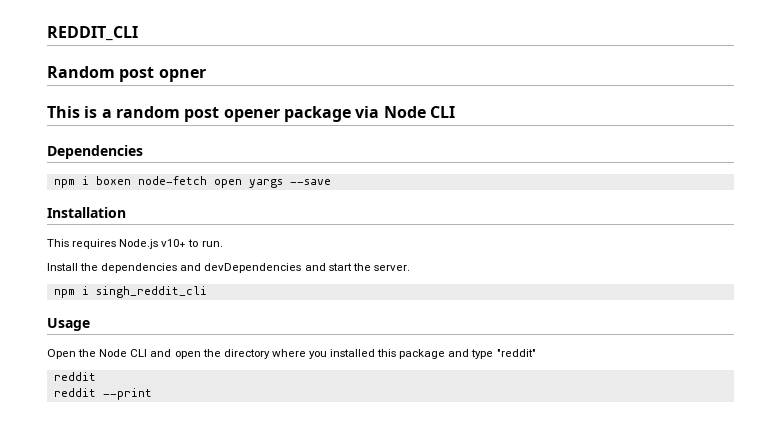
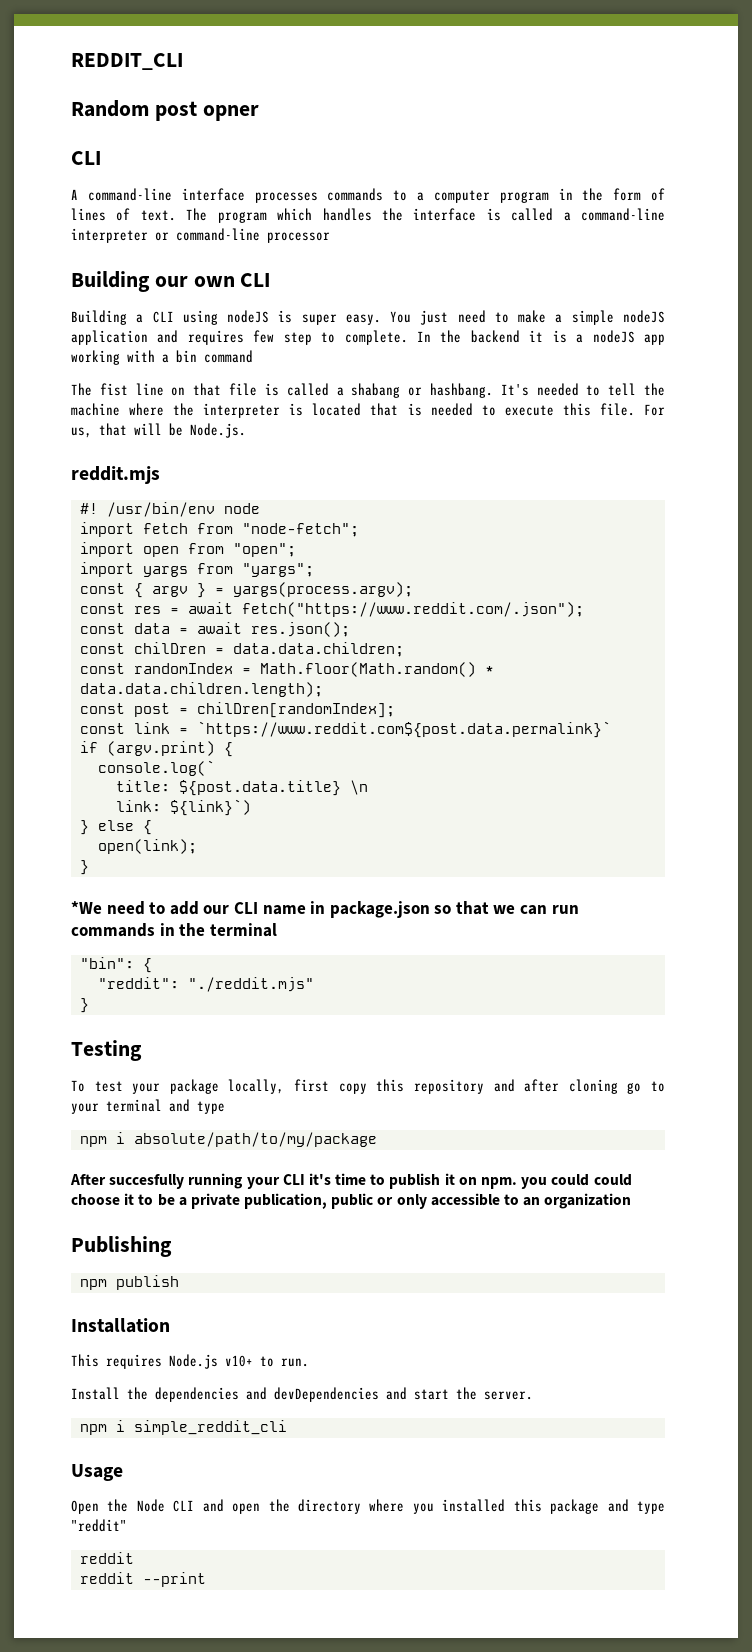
  Random post opner
- This is a random post opener package via Node CLI
- Dependencies
- npm i boxen node-fetch open yargs --save
+ CLI
+ A command-line interface processes commands to a computer program in the form of lines of text. The program which handles the interface is called a command-line interpreter or command-line processor
+ Building our own CLI
+ Building a CLI using nodeJS is super easy. You just need to make a simple nodeJS application and requires few step to complete. In the backend it is a nodeJS app working with a bin command
+ The fist line on that file is called a shabang or hashbang. It's needed to tell the machine where the interpreter is located that is needed to execute this file. For us, that will be Node.js.
+ reddit.mjs
+ #! /usr/bin/env node
+ import fetch from "node-fetch";
+ import open from "open";
+ import yargs from "yargs";
+ const { argv } = yargs(process.argv);
+ const res = await fetch("https://www.reddit.com/.json");
+ const data = await res.json();
+ const chilDren = data.data.children;
+ const randomIndex = Math.floor(Math.random() * data.data.children.length);
+ const post = chilDren[randomIndex];
+ const link = `https://www.reddit.com${post.data.permalink}`
+ if (argv.print) {
+ console.log(`
+ title: ${post.data.title} \n
+ link: ${link}`)
+ } else {
+ open(link);
+ }
+ *We need to add our CLI name in package.json so that we can run commands in the terminal
+ "bin": {
+ "reddit": "./reddit.mjs"
+ }
+ Testing
+ To test your package locally, first copy this repository and after cloning go to your terminal and type
+ npm i absolute/path/to/my/package
+ After succesfully running your CLI it's time to publish it on npm. you could could choose it to be a private publication, public or only accessible to an organization
+ Publishing
+ npm publish
- npm i singh_reddit_cli
+ npm i simple_reddit_cli

